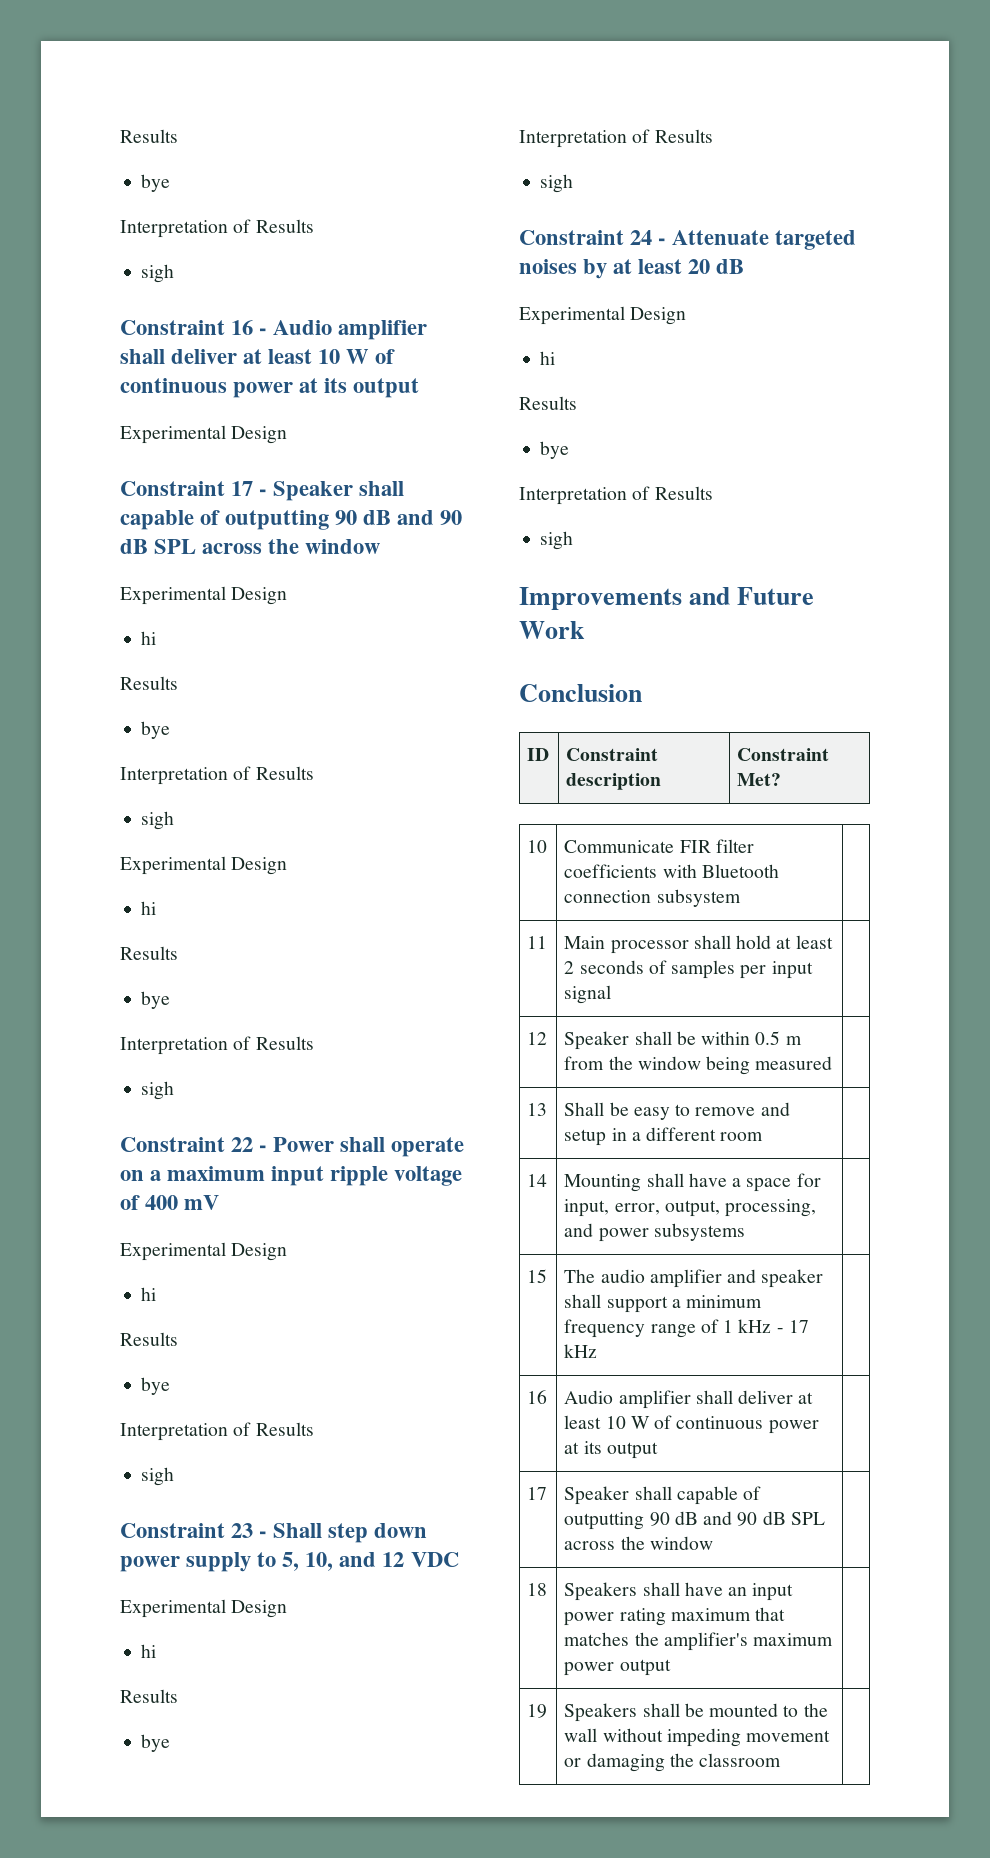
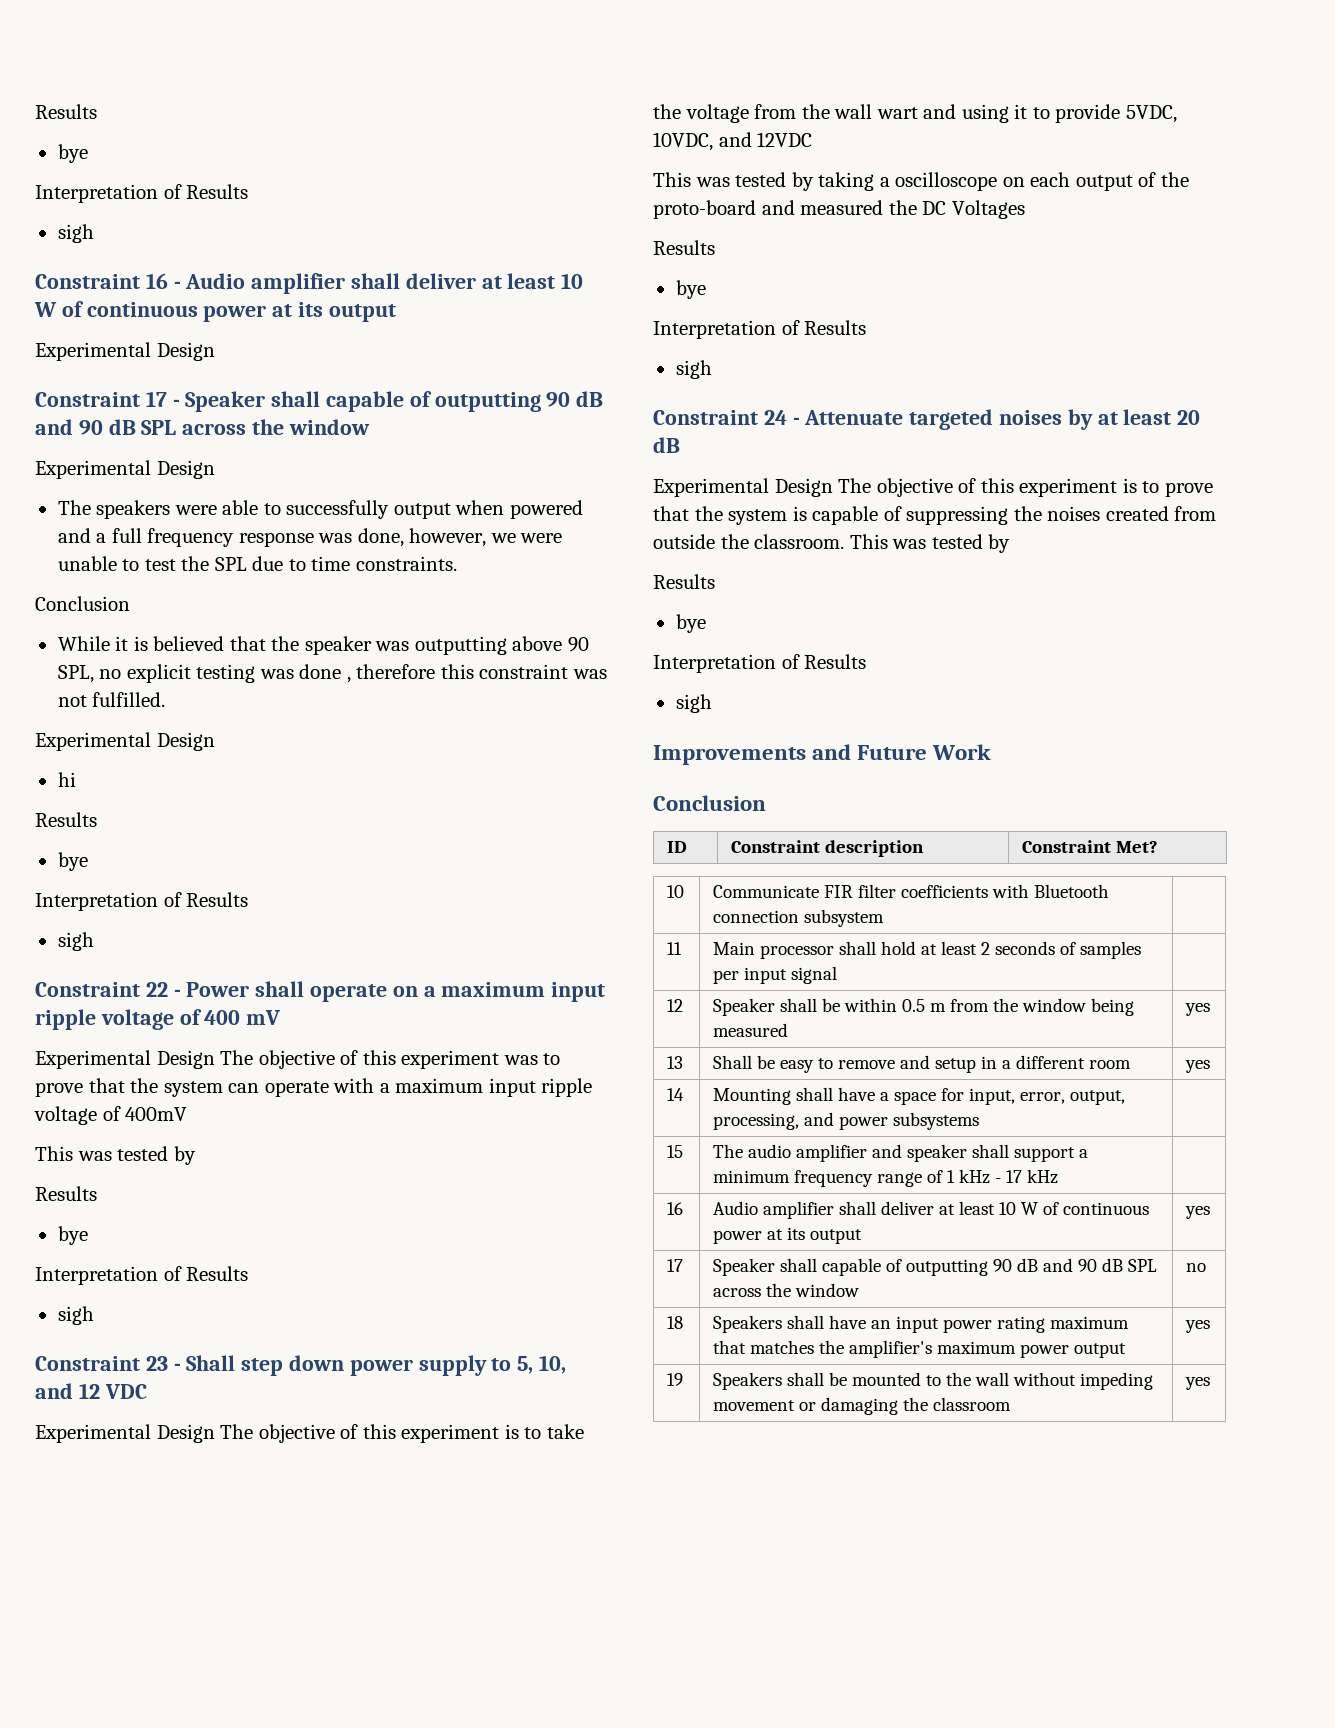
  Constraint 17 - Speaker shall capable of outputting 90 dB and 90 dB SPL across the window
  Experimental Design
- hi
- Results
- bye
- Interpretation of Results
- sigh
+ The speakers were able to successfully output when powered and a full frequency response was done, however, we were unable to test the SPL due to time constraints.
+ Conclusion
+ While it is believed that the speaker was outputting above 90 SPL, no explicit testing was done , therefore this constraint was not fulfilled.
  Constraint 22 - Power shall operate on a maximum input ripple voltage of 400 mV
- Experimental Design
- hi
+ Experimental Design The objective of this experiment was to prove that the system can operate with a maximum input ripple voltage of 400mV
+ This was tested by
  Constraint 23 - Shall step down power supply to 5, 10, and 12 VDC
- Experimental Design
- hi
+ Experimental Design The objective of this experiment is to take the voltage from the wall wart and using it to provide 5VDC, 10VDC, and 12VDC
+ This was tested by taking a oscilloscope on each output of the proto-board and measured the DC Voltages
  Constraint 24 - Attenuate targeted noises by at least 20 dB
- Experimental Design
- hi
+ Experimental Design The objective of this experiment is to prove that the system is capable of suppressing the noises created from outside the classroom. This was tested by
- 12 | Speaker shall be within 0.5 m from the window being measured |
+ 12 | Speaker shall be within 0.5 m from the window being measured | yes
- 13 | Shall be easy to remove and setup in a different room |
+ 13 | Shall be easy to remove and setup in a different room | yes
- 16 | Audio amplifier shall deliver at least 10 W of continuous power at its output |
+ 16 | Audio amplifier shall deliver at least 10 W of continuous power at its output | yes
- 17 | Speaker shall capable of outputting 90 dB and 90 dB SPL across the window |
+ 17 | Speaker shall capable of outputting 90 dB and 90 dB SPL across the window | no
- 18 | Speakers shall have an input power rating maximum that matches the amplifier's maximum power output |
+ 18 | Speakers shall have an input power rating maximum that matches the amplifier's maximum power output | yes
- 19 | Speakers shall be mounted to the wall without impeding movement or damaging the classroom |
+ 19 | Speakers shall be mounted to the wall without impeding movement or damaging the classroom | yes

